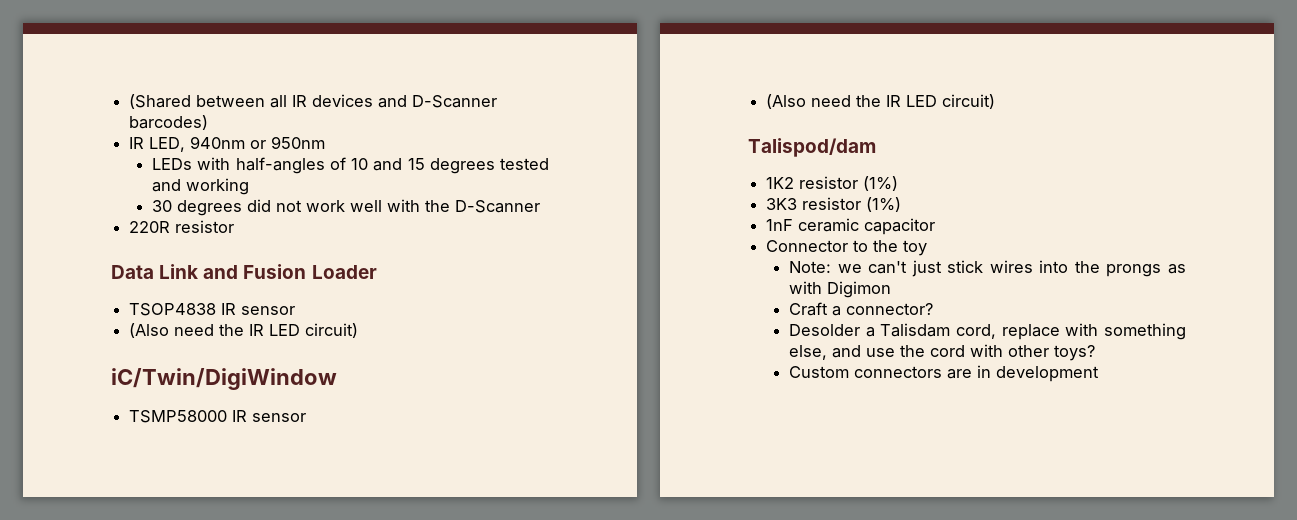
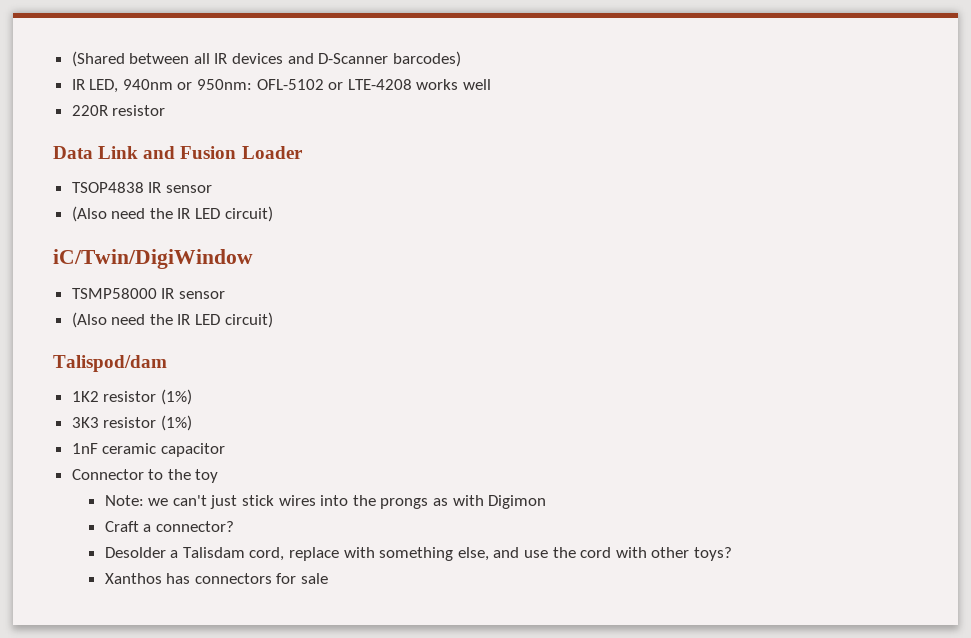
- IR LED, 940nm or 950nm
- LEDs with half-angles of 10 and 15 degrees tested and working
- 30 degrees did not work well with the D-Scanner
+ IR LED, 940nm or 950nm: OFL-5102 or LTE-4208 works well
- Custom connectors are in development
+ Xanthos has connectors for sale

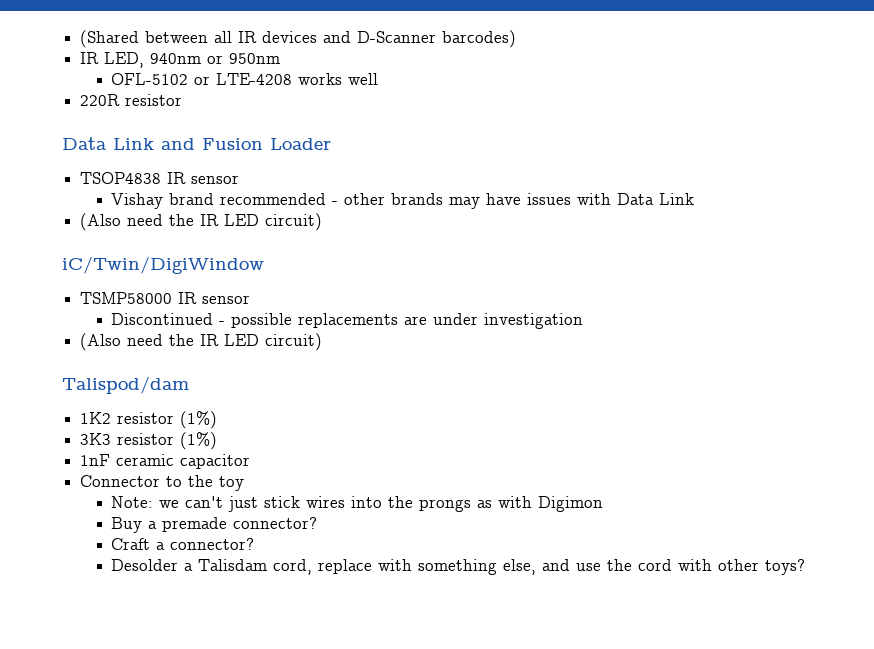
- IR LED, 940nm or 950nm: OFL-5102 or LTE-4208 works well
+ IR LED, 940nm or 950nm
+ OFL-5102 or LTE-4208 works well
+ Vishay brand recommended - other brands may have issues with Data Link
+ Discontinued - possible replacements are under investigation
+ Buy a premade connector?
- Xanthos has connectors for sale

